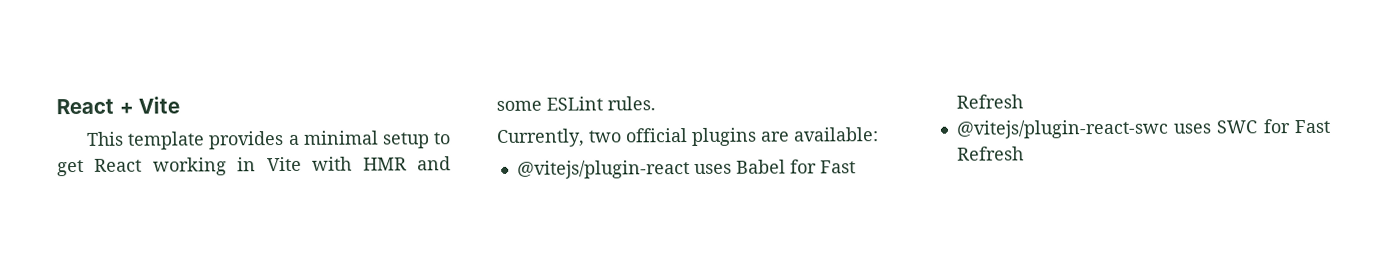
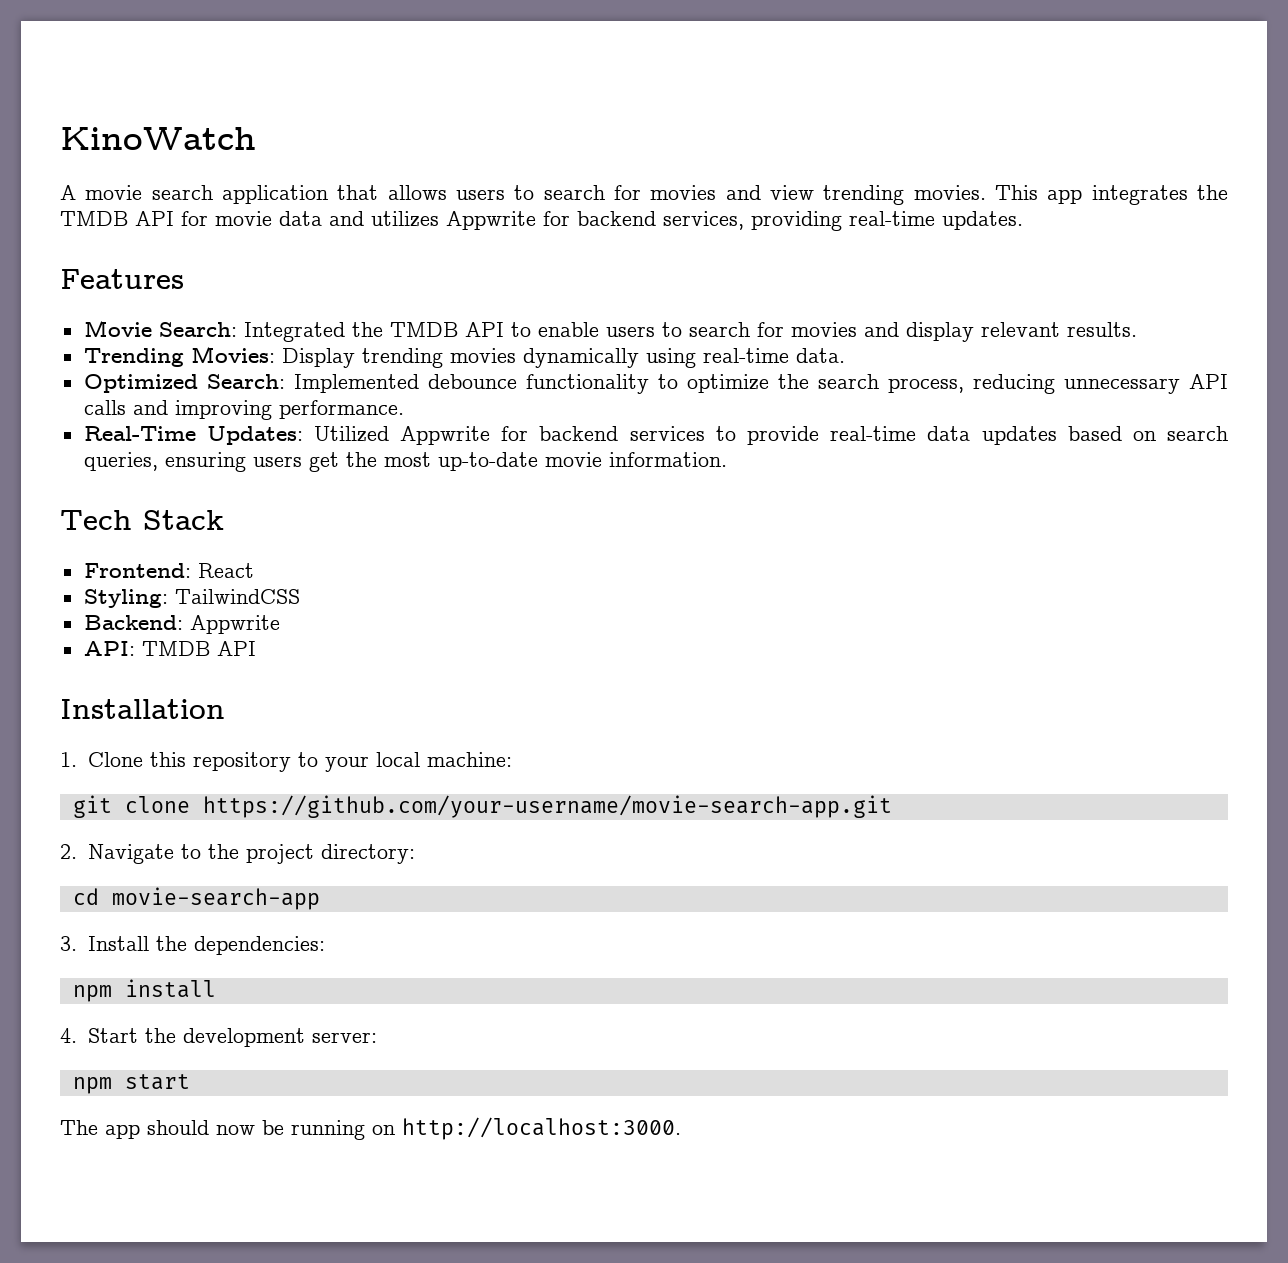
- React + Vite
- This template provides a minimal setup to get React working in Vite with HMR and some ESLint rules.
- Currently, two official plugins are available:
- @vitejs/plugin-react uses Babel for Fast Refresh
- @vitejs/plugin-react-swc uses SWC for Fast Refresh
+ KinoWatch
+ A movie search application that allows users to search for movies and view trending movies. This app integrates the TMDB API for movie data and utilizes Appwrite for backend services, providing real-time updates.
+ Features
+ Movie Search: Integrated the TMDB API to enable users to search for movies and display relevant results.
+ Trending Movies: Display trending movies dynamically using real-time data.
+ Optimized Search: Implemented debounce functionality to optimize the search process, reducing unnecessary API calls and improving performance.
+ Real-Time Updates: Utilized Appwrite for backend services to provide real-time data updates based on search queries, ensuring users get the most up-to-date movie information.
+ Tech Stack
+ Frontend: React
+ Styling: TailwindCSS
+ Backend: Appwrite
+ API: TMDB API
+ Installation
+ 1. Clone this repository to your local machine:
+ git clone https://github.com/your-username/movie-search-app.git
+ 2. Navigate to the project directory:
+ cd movie-search-app
+ 3. Install the dependencies:
+ npm install
+ 4. Start the development server:
+ npm start
+ The app should now be running on http://localhost:3000.

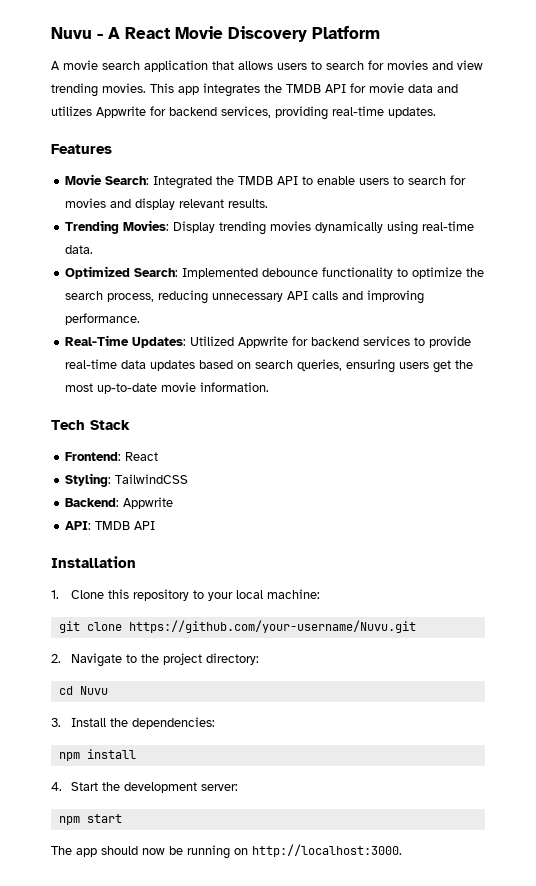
- KinoWatch
+ Nuvu - A React Movie Discovery Platform
- git clone https://github.com/your-username/movie-search-app.git
+ git clone https://github.com/your-username/Nuvu.git
- cd movie-search-app
+ cd Nuvu

